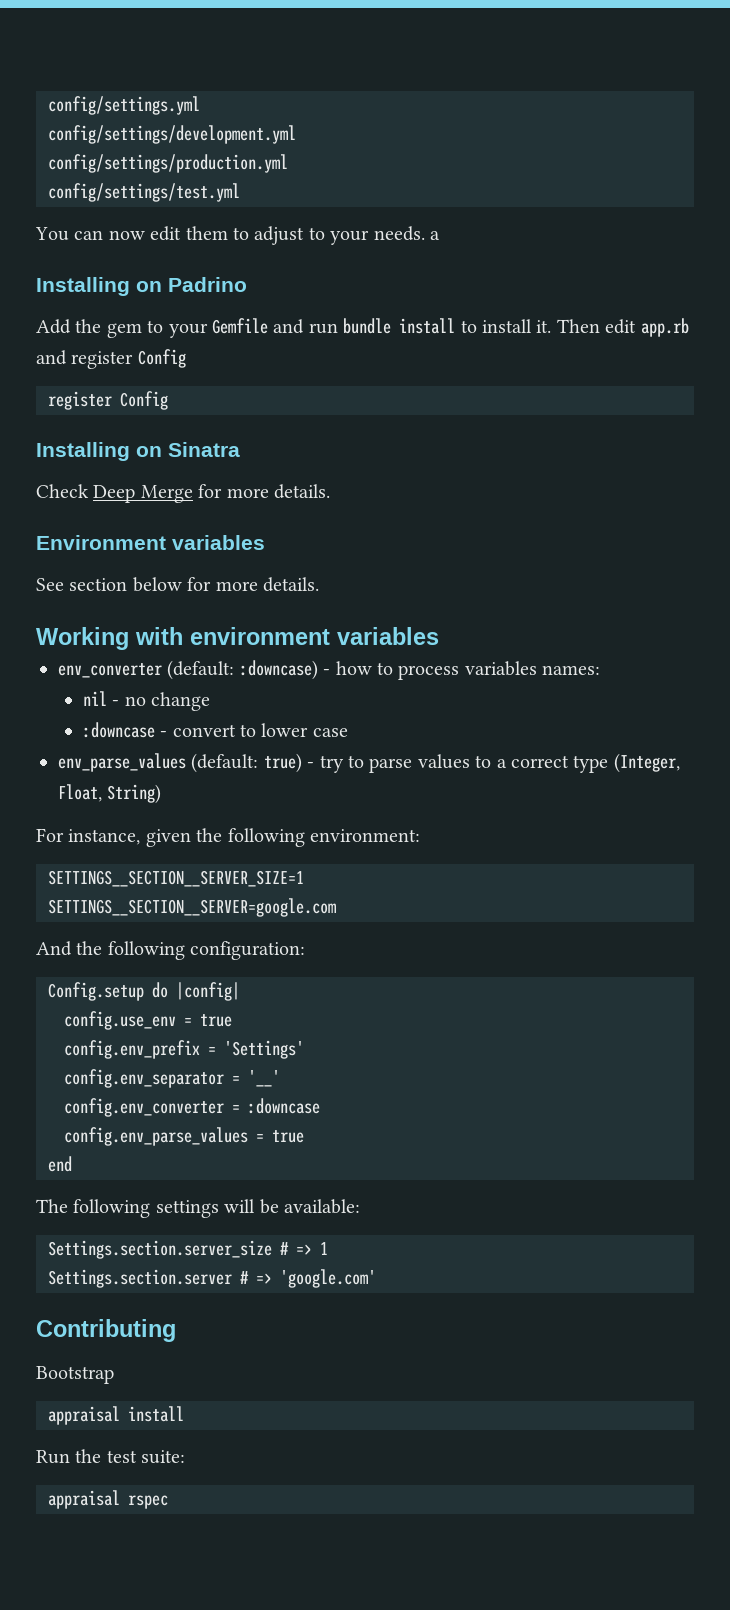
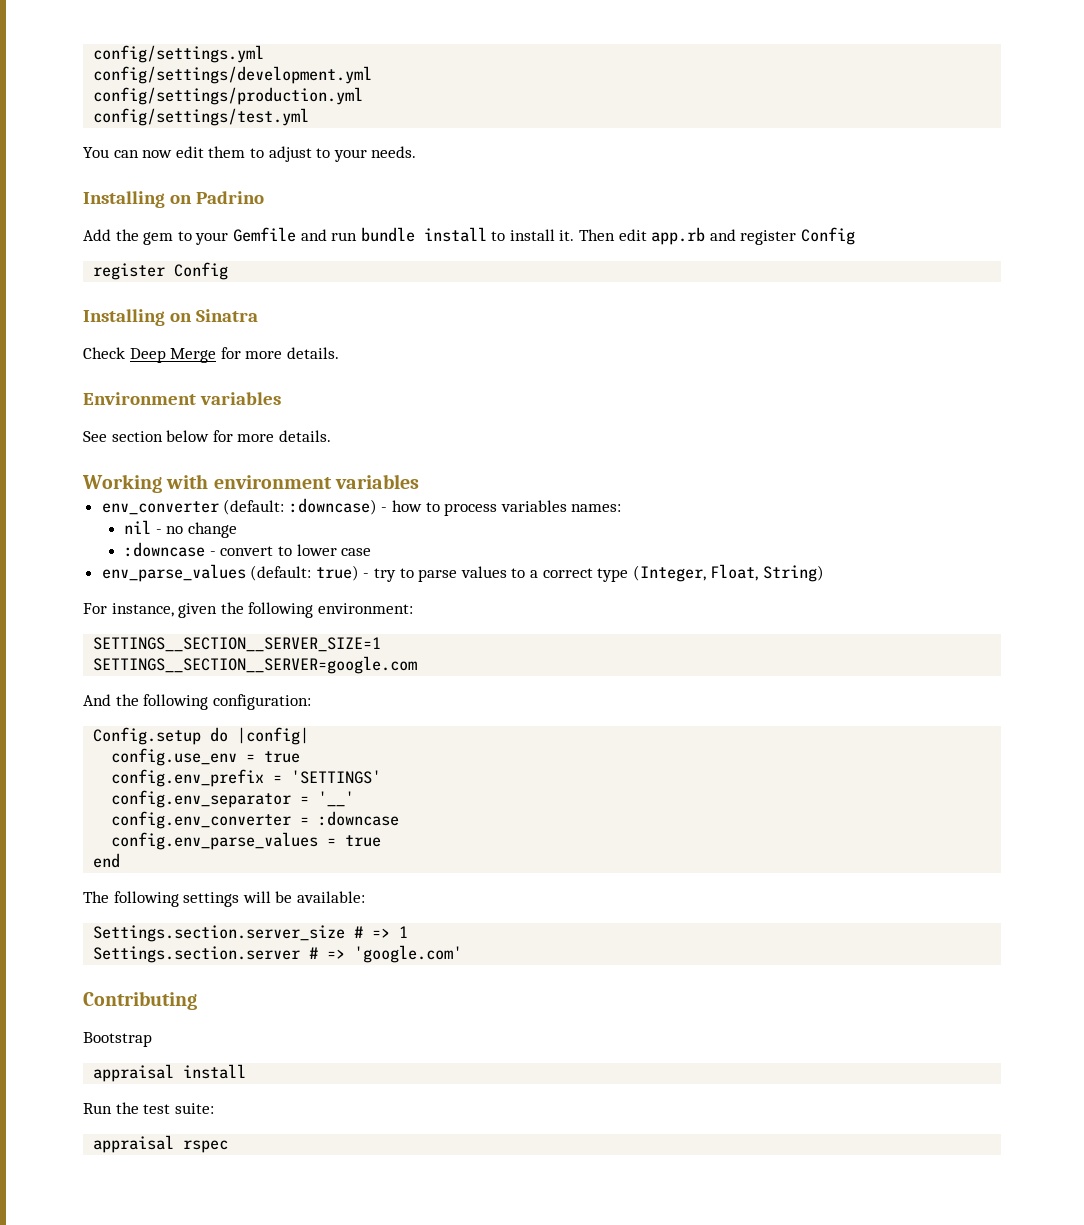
- You can now edit them to adjust to your needs. a
+ You can now edit them to adjust to your needs.
- config.env_prefix = 'Settings'
+ config.env_prefix = 'SETTINGS'

